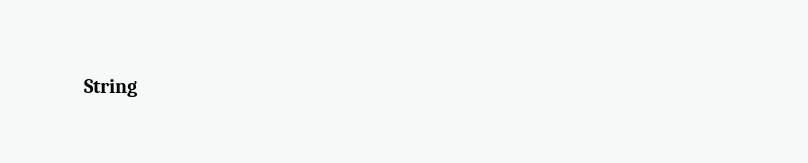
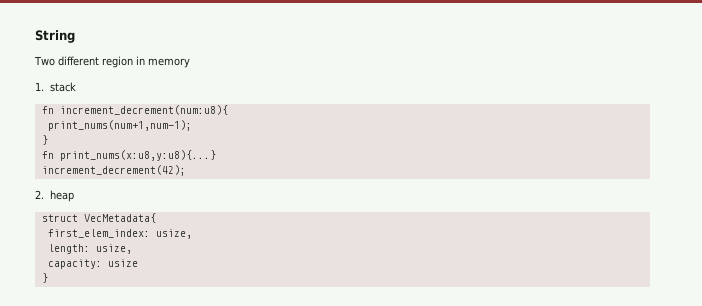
+ Two different region in memory
+ 1. stack
+ fn increment_decrement(num:u8){
+ print_nums(num+1,num-1);
+ }
+ fn print_nums(x:u8,y:u8){...}
+ increment_decrement(42);
+ 2. heap
+ struct VecMetadata{
+ first_elem_index: usize,
+ length: usize,
+ capacity: usize
+ }

